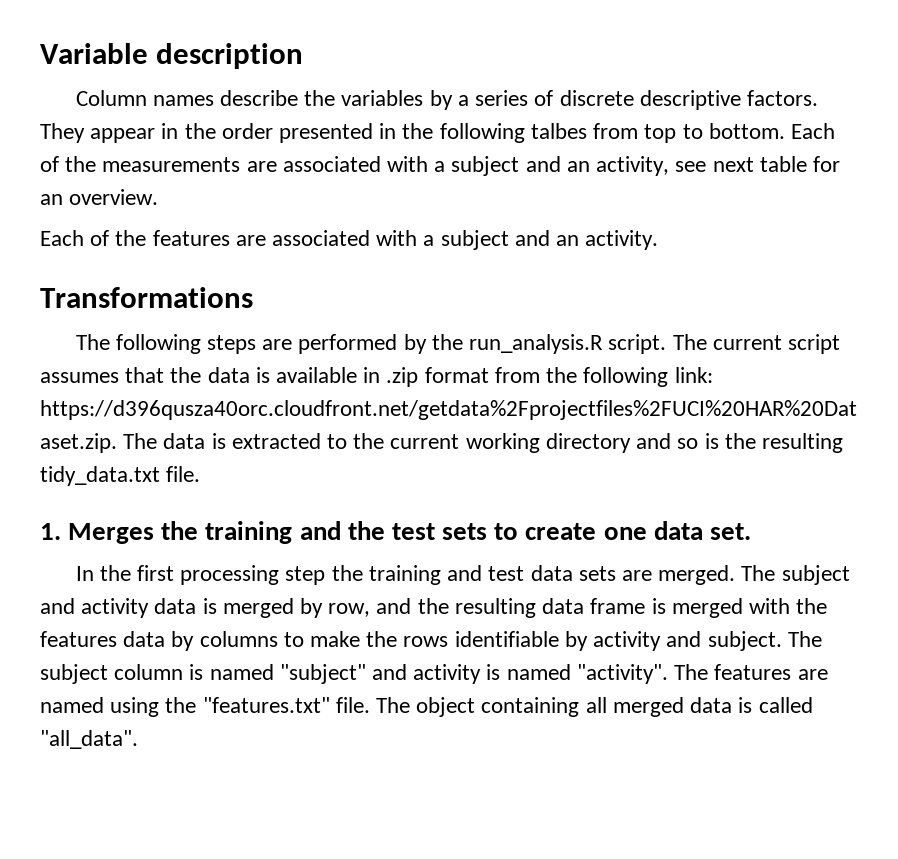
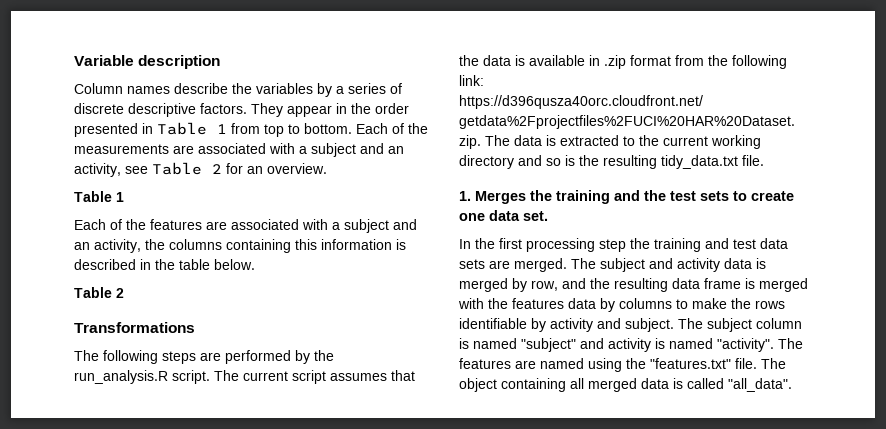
- They appear in the order presented in the following talbes from top to bottom.
+ They appear in the order presented in Table 1 from top to bottom.
- Each of the measurements are associated with a subject and an activity, see next table for an overview.
+ Each of the measurements are associated with a subject and an activity, see Table 2 for an overview.
+ Table 1
- Each of the features are associated with a subject and an activity.
+ Each of the features are associated with a subject and an activity, the columns containing this information is described in the table below.
+ Table 2

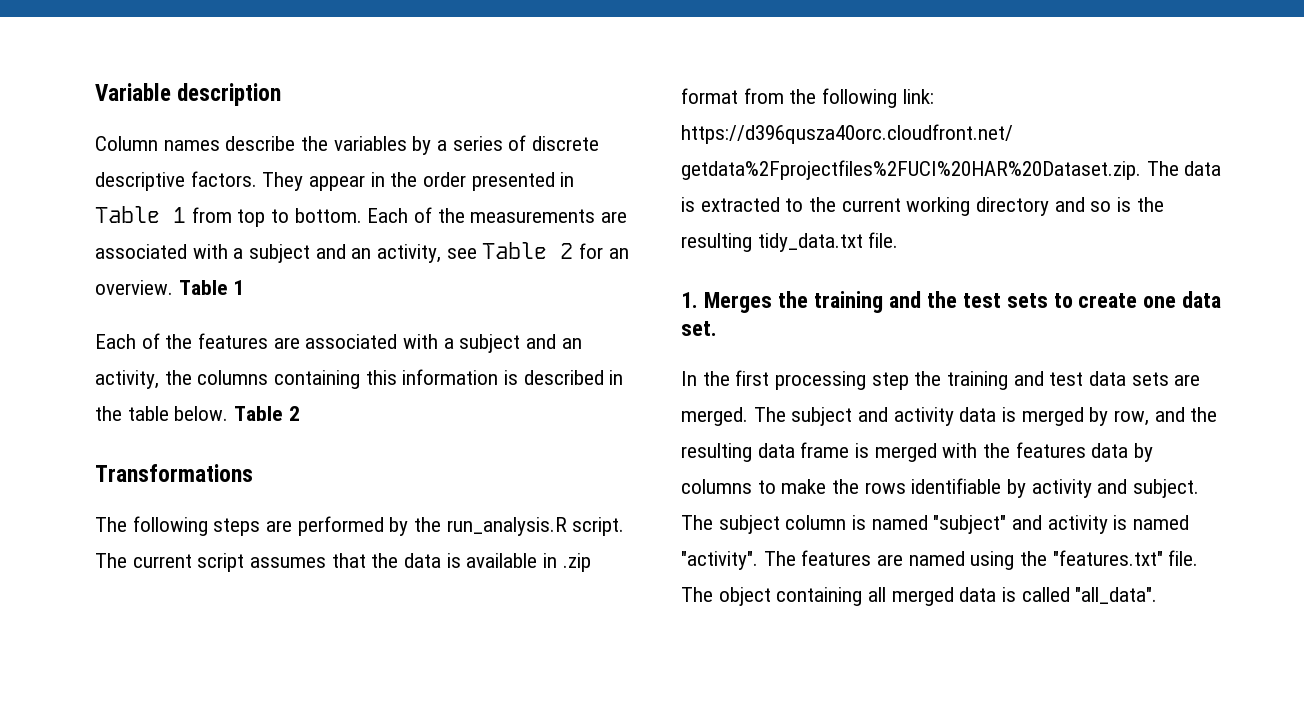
- Each of the measurements are associated with a subject and an activity, see Table 2 for an overview.
- Table 1
+ Each of the measurements are associated with a subject and an activity, see Table 2 for an overview. Table 1
- Each of the features are associated with a subject and an activity, the columns containing this information is described in the table below.
- Table 2
+ Each of the features are associated with a subject and an activity, the columns containing this information is described in the table below. Table 2

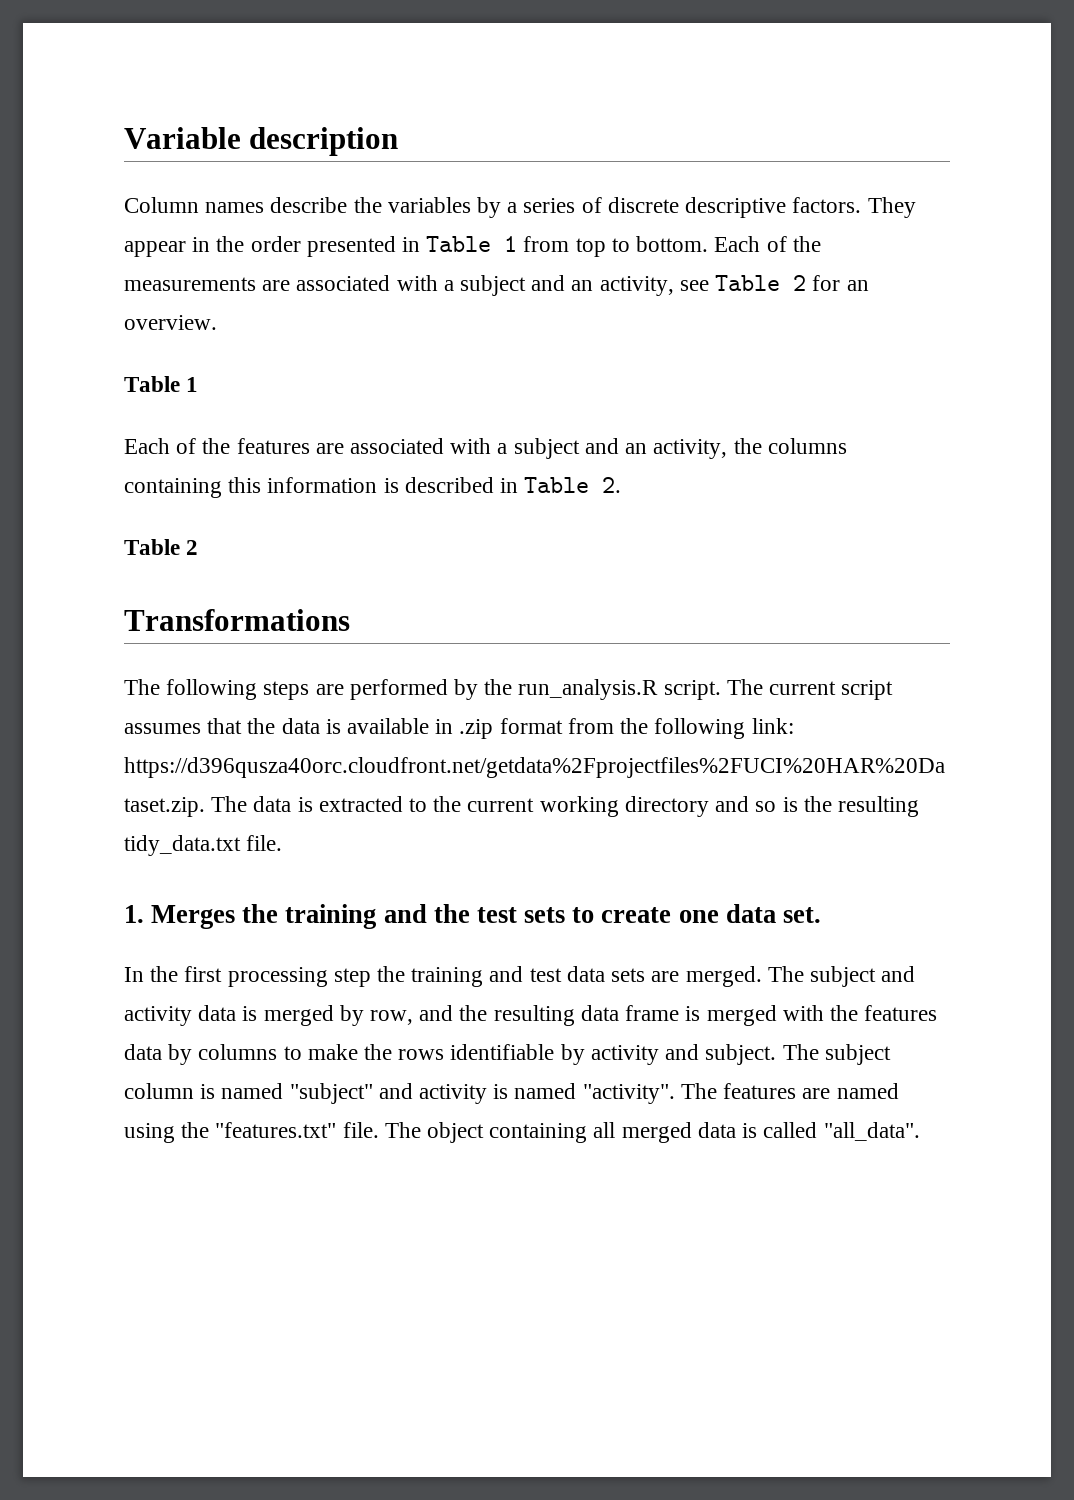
- Each of the measurements are associated with a subject and an activity, see Table 2 for an overview. Table 1
+ Each of the measurements are associated with a subject and an activity, see Table 2 for an overview.
+ Table 1
- Each of the features are associated with a subject and an activity, the columns containing this information is described in the table below. Table 2
+ Each of the features are associated with a subject and an activity, the columns containing this information is described in Table 2.
+ Table 2

